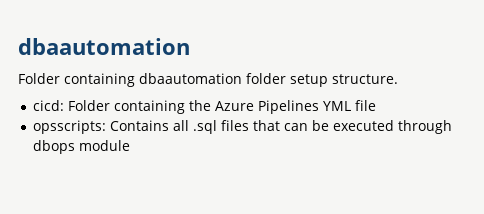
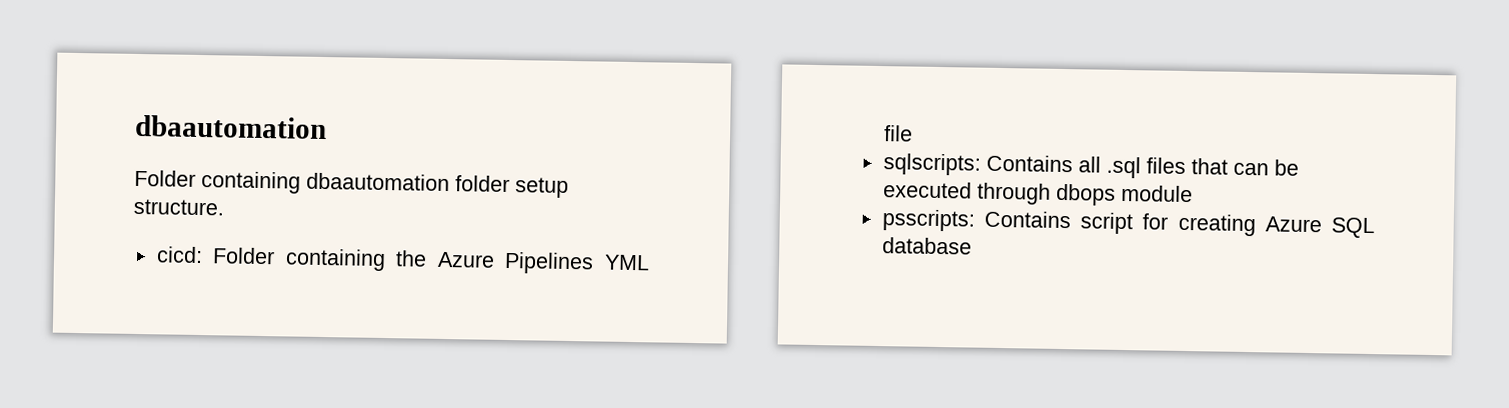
- opsscripts: Contains all .sql files that can be executed through dbops module
+ sqlscripts: Contains all .sql files that can be executed through dbops module
+ psscripts: Contains script for creating Azure SQL database

